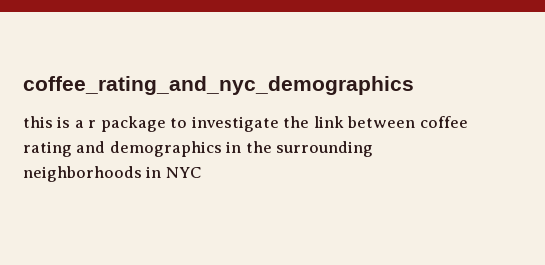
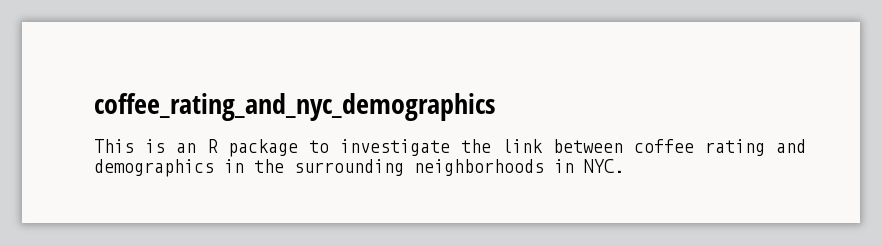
- this is a r package to investigate the link between coffee rating and demographics in the surrounding neighborhoods in NYC
+ This is an R package to investigate the link between coffee rating and demographics in the surrounding neighborhoods in NYC.

